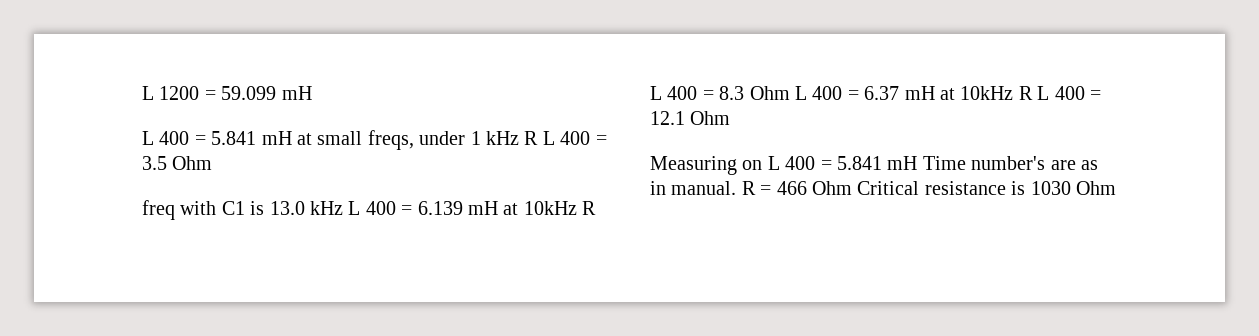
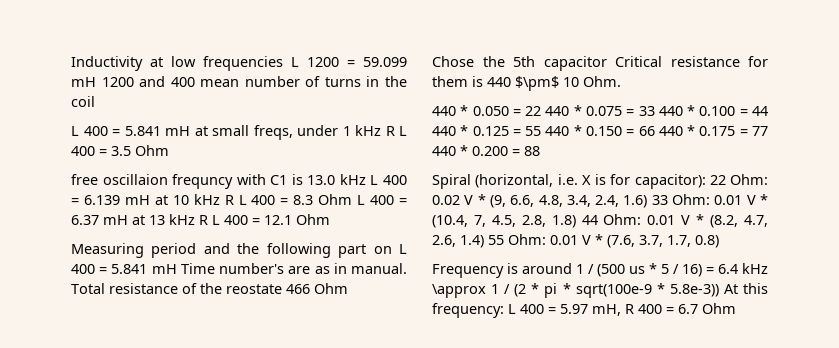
- L 1200 = 59.099 mH
+ Inductivity at low frequencies L 1200 = 59.099 mH 1200 and 400 mean number of turns in the coil
- freq with C1 is 13.0 kHz L 400 = 6.139 mH at 10kHz R L 400 = 8.3 Ohm L 400 = 6.37 mH at 10kHz R L 400 = 12.1 Ohm
+ free oscillaion frequncy with C1 is 13.0 kHz L 400 = 6.139 mH at 10 kHz R L 400 = 8.3 Ohm L 400 = 6.37 mH at 13 kHz R L 400 = 12.1 Ohm
- Measuring on L 400 = 5.841 mH Time number's are as in manual.
+ Measuring period and the following part on L 400 = 5.841 mH Time number's are as in manual.
- R = 466 Ohm Critical resistance is 1030 Ohm
+ Total resistance of the reostate 466 Ohm
+ Chose the 5th capacitor Critical resistance for them is 440 $\pm$ 10 Ohm.
+ 440 * 0.050 = 22 440 * 0.075 = 33 440 * 0.100 = 44 440 * 0.125 = 55 440 * 0.150 = 66 440 * 0.175 = 77 440 * 0.200 = 88
+ Spiral (horizontal, i.e. X is for capacitor): 22 Ohm: 0.02 V * (9, 6.6, 4.8, 3.4, 2.4, 1.6) 33 Ohm: 0.01 V * (10.4, 7, 4.5, 2.8, 1.8) 44 Ohm: 0.01 V * (8.2, 4.7, 2.6, 1.4) 55 Ohm: 0.01 V * (7.6, 3.7, 1.7, 0.8)
+ Frequency is around 1 / (500 us * 5 / 16) = 6.4 kHz \approx 1 / (2 * pi * sqrt(100e-9 * 5.8e-3)) At this frequency: L 400 = 5.97 mH, R 400 = 6.7 Ohm

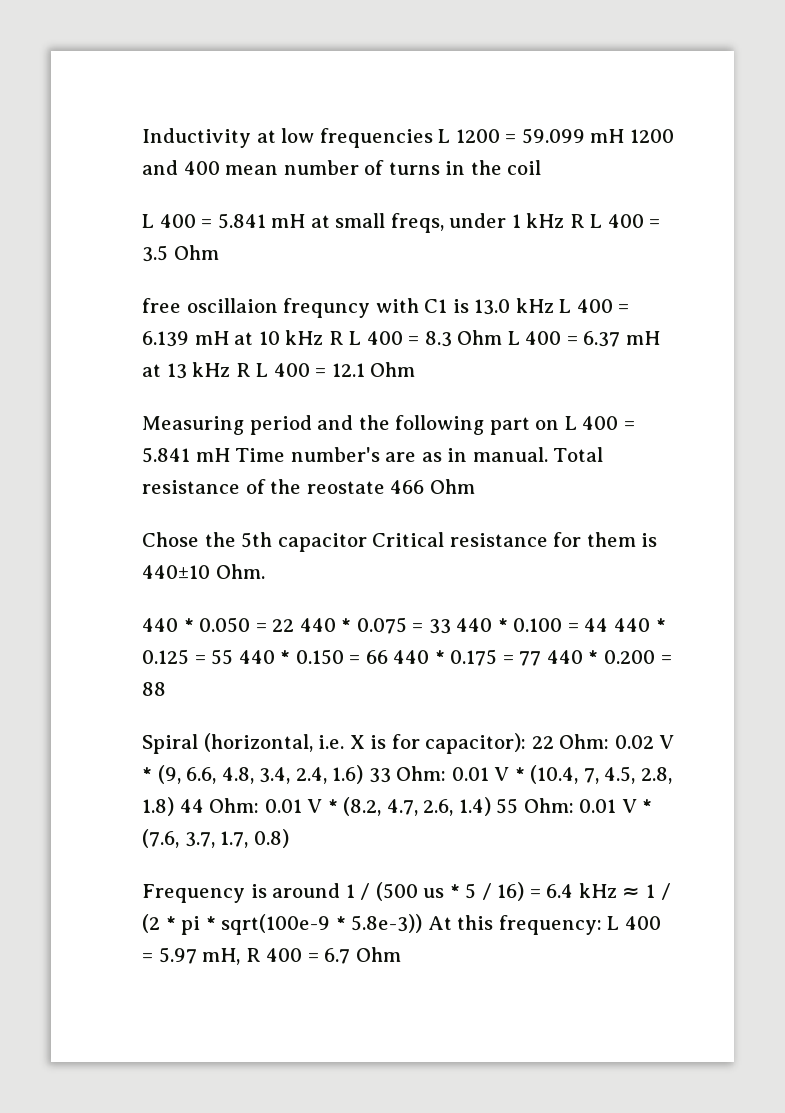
- Chose the 5th capacitor Critical resistance for them is 440 $\pm$ 10 Ohm.
+ Chose the 5th capacitor Critical resistance for them is 440±10 Ohm.
- Frequency is around 1 / (500 us * 5 / 16) = 6.4 kHz \approx 1 / (2 * pi * sqrt(100e-9 * 5.8e-3)) At this frequency: L 400 = 5.97 mH, R 400 = 6.7 Ohm
+ Frequency is around 1 / (500 us * 5 / 16) = 6.4 kHz ≈ 1 / (2 * pi * sqrt(100e-9 * 5.8e-3)) At this frequency: L 400 = 5.97 mH, R 400 = 6.7 Ohm

